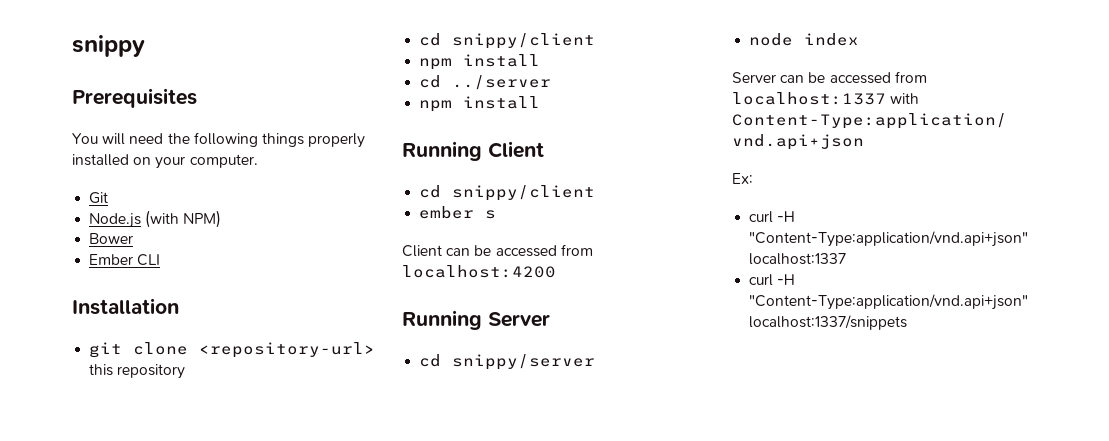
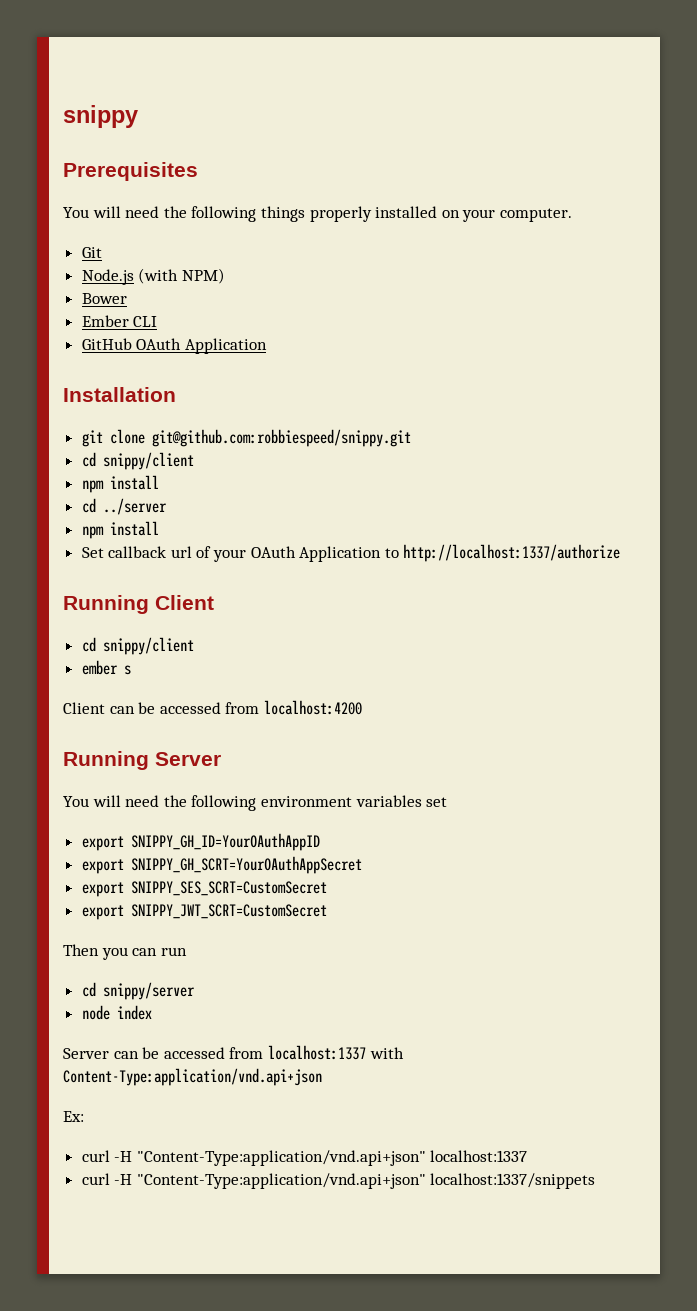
+ GitHub OAuth Application
- git clone <repository-url> this repository
+ git clone git@github.com:robbiespeed/snippy.git
+ Set callback url of your OAuth Application to http://localhost:1337/authorize
+ You will need the following environment variables set
+ export SNIPPY_GH_ID=YourOAuthAppID
+ export SNIPPY_GH_SCRT=YourOAuthAppSecret
+ export SNIPPY_SES_SCRT=CustomSecret
+ export SNIPPY_JWT_SCRT=CustomSecret
+ Then you can run

